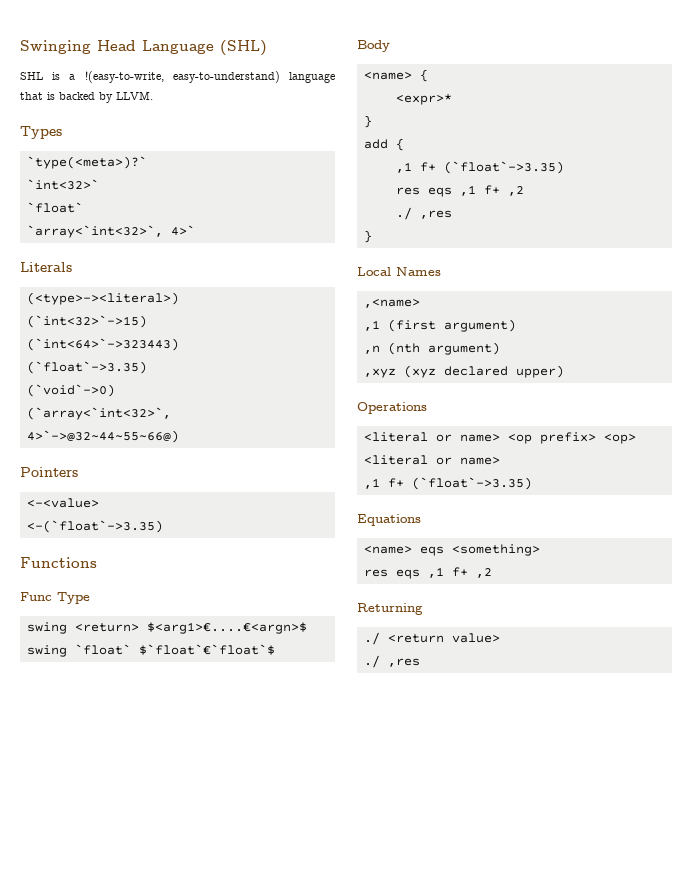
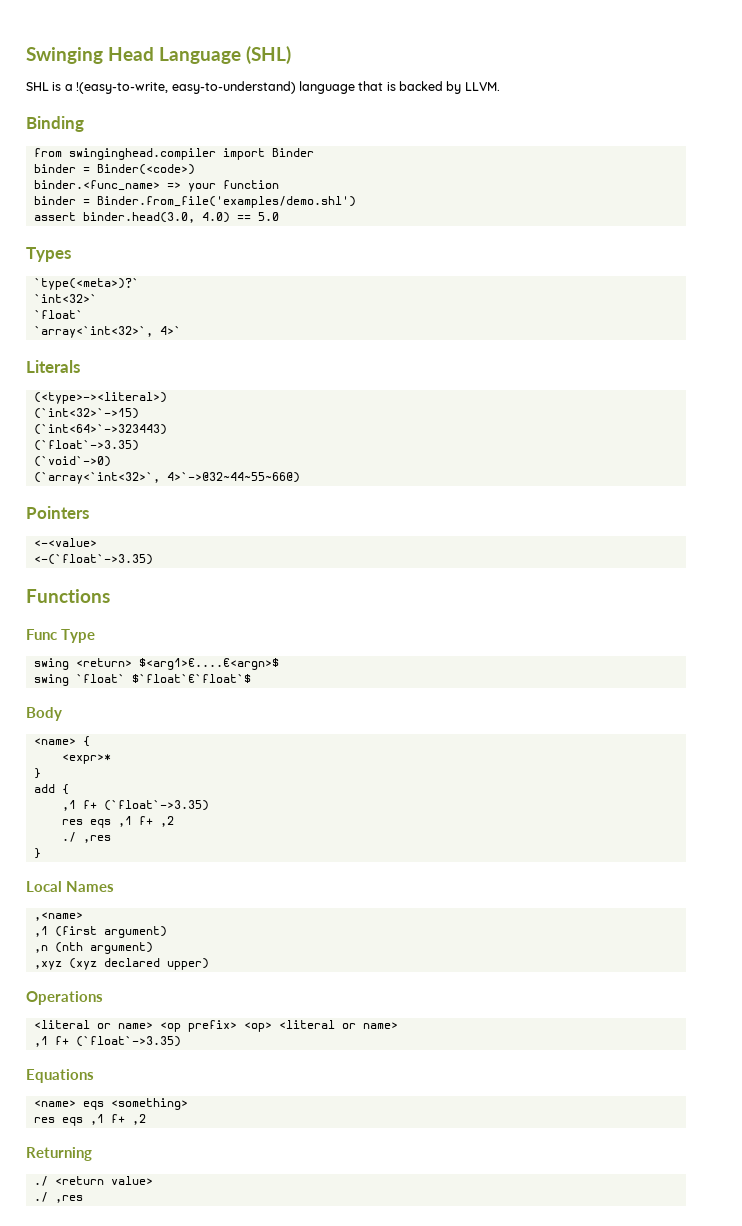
+ Binding
+ from swinginghead.compiler import Binder
+ binder = Binder(<code>)
+ binder.<func_name> => your function
+ binder = Binder.from_file('examples/demo.shl')
+ assert binder.head(3.0, 4.0) == 5.0

